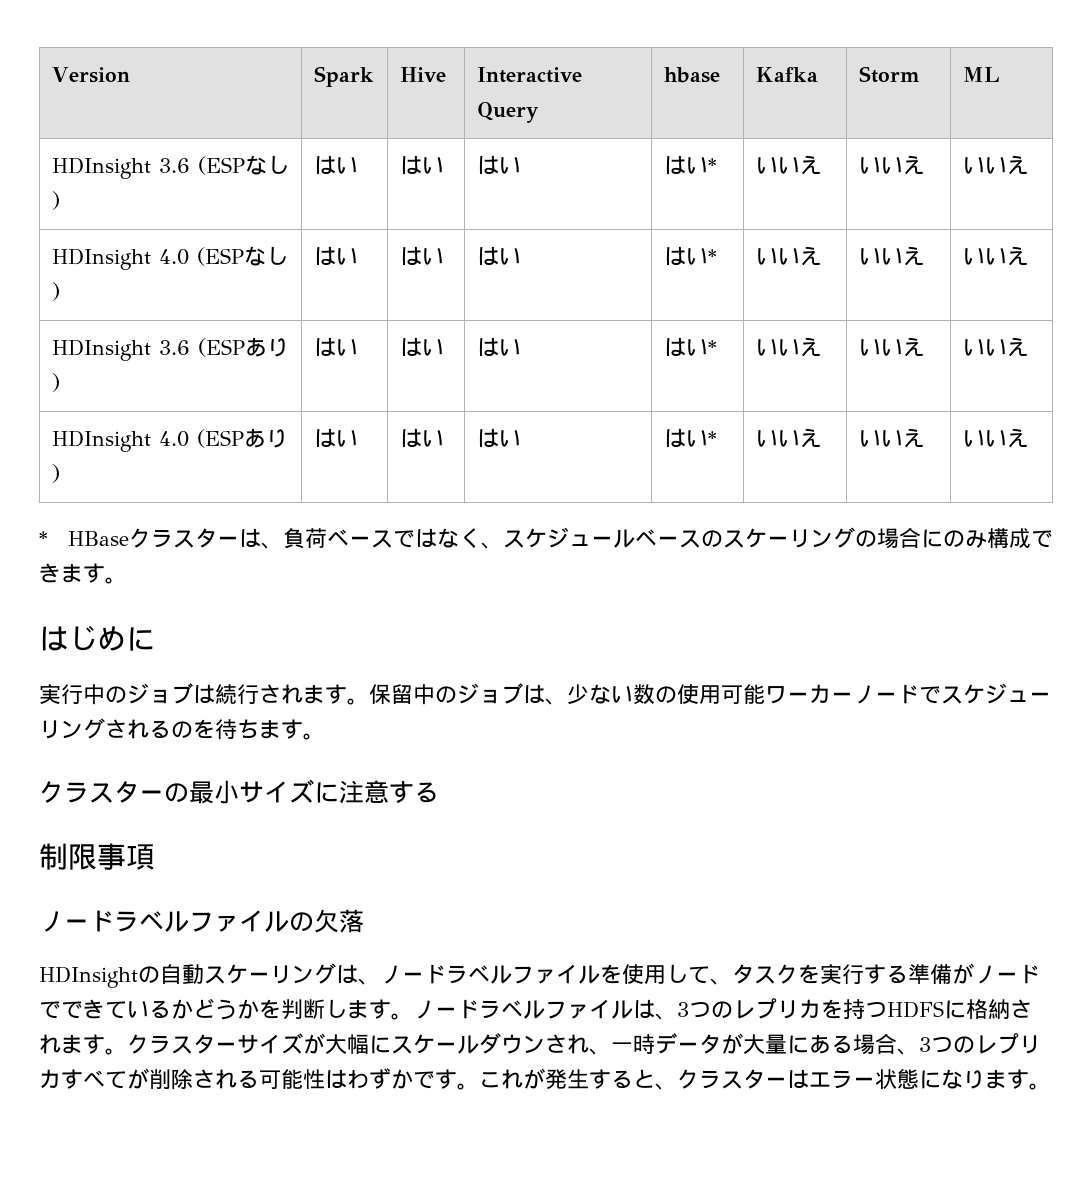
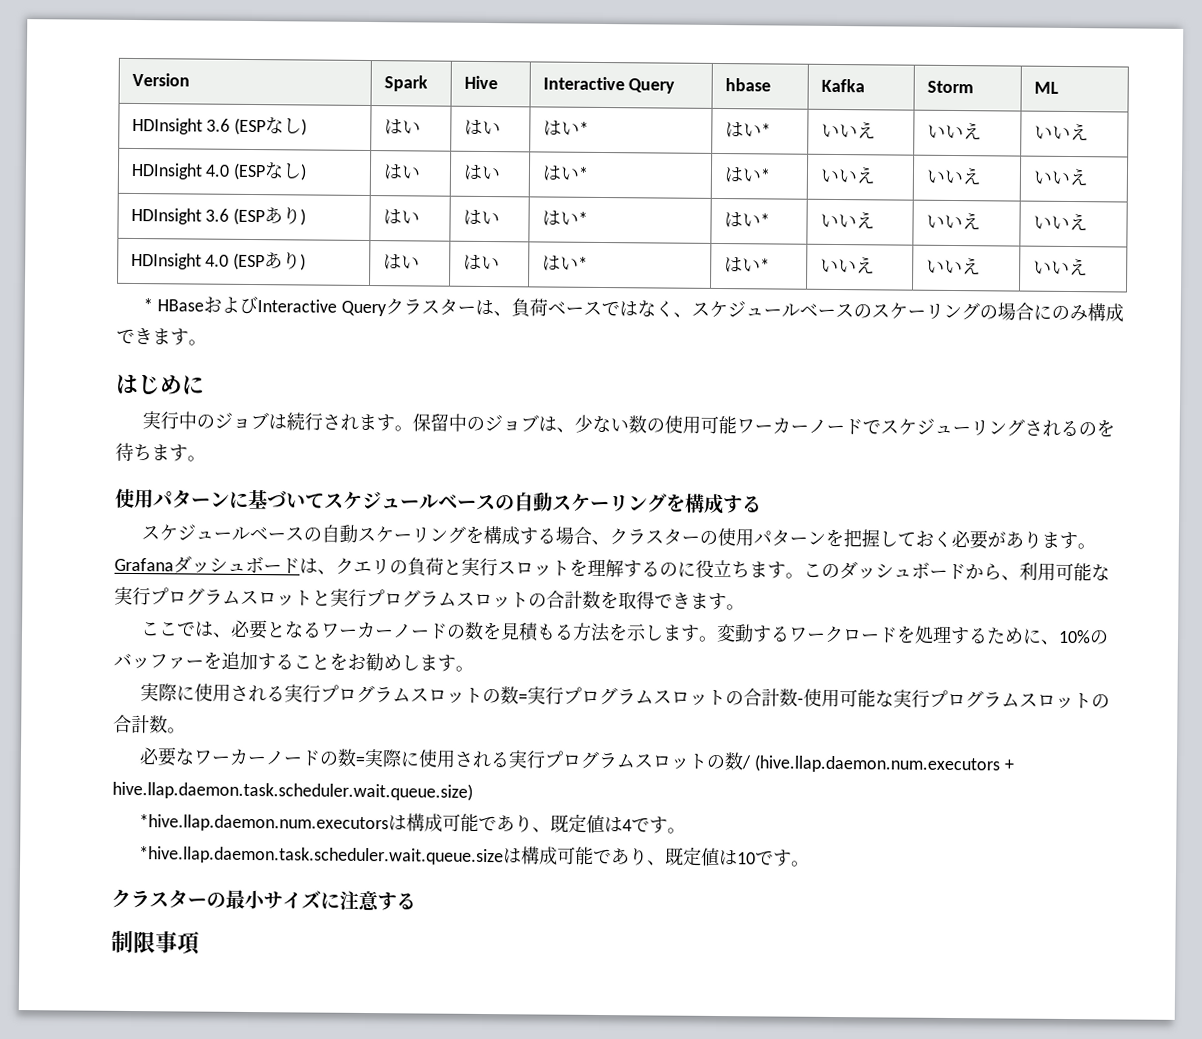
- HDInsight 3.6 (ESPなし) | はい | はい | はい | はい* | いいえ | いいえ | いいえ
+ HDInsight 3.6 (ESPなし) | はい | はい | はい* | はい* | いいえ | いいえ | いいえ
- HDInsight 4.0 (ESPなし) | はい | はい | はい | はい* | いいえ | いいえ | いいえ
+ HDInsight 4.0 (ESPなし) | はい | はい | はい* | はい* | いいえ | いいえ | いいえ
- HDInsight 3.6 (ESPあり) | はい | はい | はい | はい* | いいえ | いいえ | いいえ
+ HDInsight 3.6 (ESPあり) | はい | はい | はい* | はい* | いいえ | いいえ | いいえ
- HDInsight 4.0 (ESPあり) | はい | はい | はい | はい* | いいえ | いいえ | いいえ
+ HDInsight 4.0 (ESPあり) | はい | はい | はい* | はい* | いいえ | いいえ | いいえ
- * HBaseクラスターは、負荷ベースではなく、スケジュールベースのスケーリングの場合にのみ構成できます。
+ * HBaseおよびInteractive Queryクラスターは、負荷ベースではなく、スケジュールベースのスケーリングの場合にのみ構成できます。
+ 使用パターンに基づいてスケジュールベースの自動スケーリングを構成する
+ スケジュールベースの自動スケーリングを構成する場合、クラスターの使用パターンを把握しておく必要があります。Grafanaダッシュボードは、クエリの負荷と実行スロットを理解するのに役立ちます。このダッシュボードから、利用可能な実行プログラムスロットと実行プログラムスロットの合計数を取得できます。
+ ここでは、必要となるワーカーノードの数を見積もる方法を示します。変動するワークロードを処理するために、10%のバッファーを追加することをお勧めします。
+ 実際に使用される実行プログラムスロットの数=実行プログラムスロットの合計数-使用可能な実行プログラムスロットの合計数。
+ 必要なワーカーノードの数=実際に使用される実行プログラムスロットの数/ (hive.llap.daemon.num.executors + hive.llap.daemon.task.scheduler.wait.queue.size)
+ *hive.llap.daemon.num.executorsは構成可能であり、既定値は4です。
+ *hive.llap.daemon.task.scheduler.wait.queue.sizeは構成可能であり、既定値は10です。
- ノードラベルファイルの欠落
- HDInsightの自動スケーリングは、ノードラベルファイルを使用して、タスクを実行する準備がノードでできているかどうかを判断します。ノードラベルファイルは、3つのレプリカを持つHDFSに格納されます。クラスターサイズが大幅にスケールダウンされ、一時データが大量にある場合、3つのレプリカすべてが削除される可能性はわずかです。これが発生すると、クラスターはエラー状態になります。

